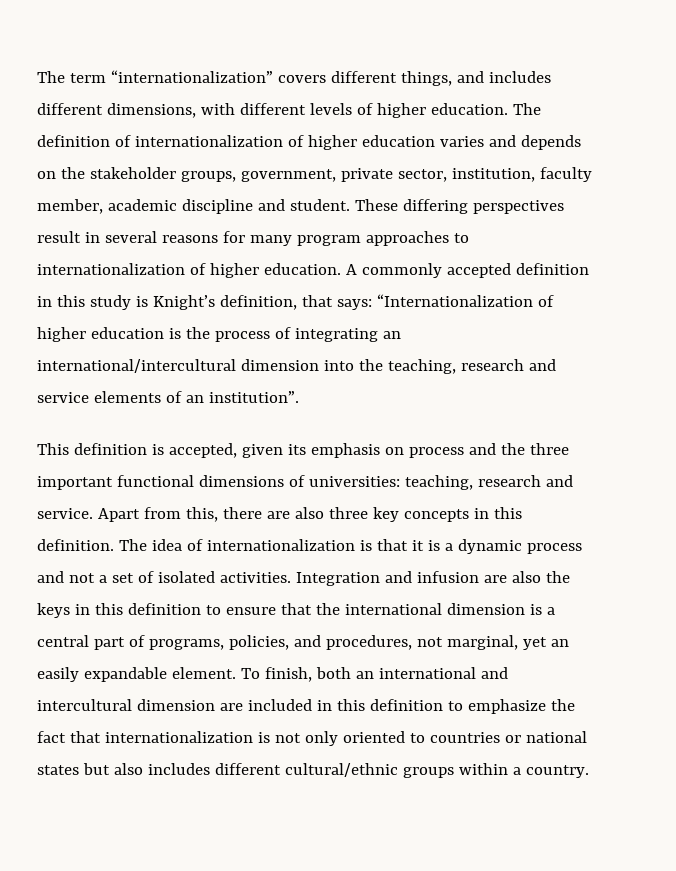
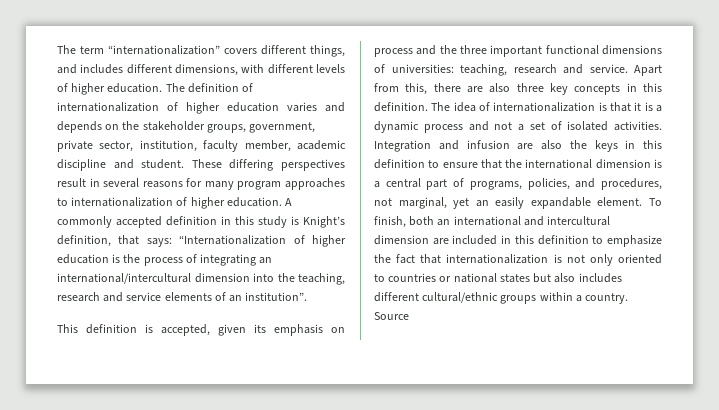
+ Source

